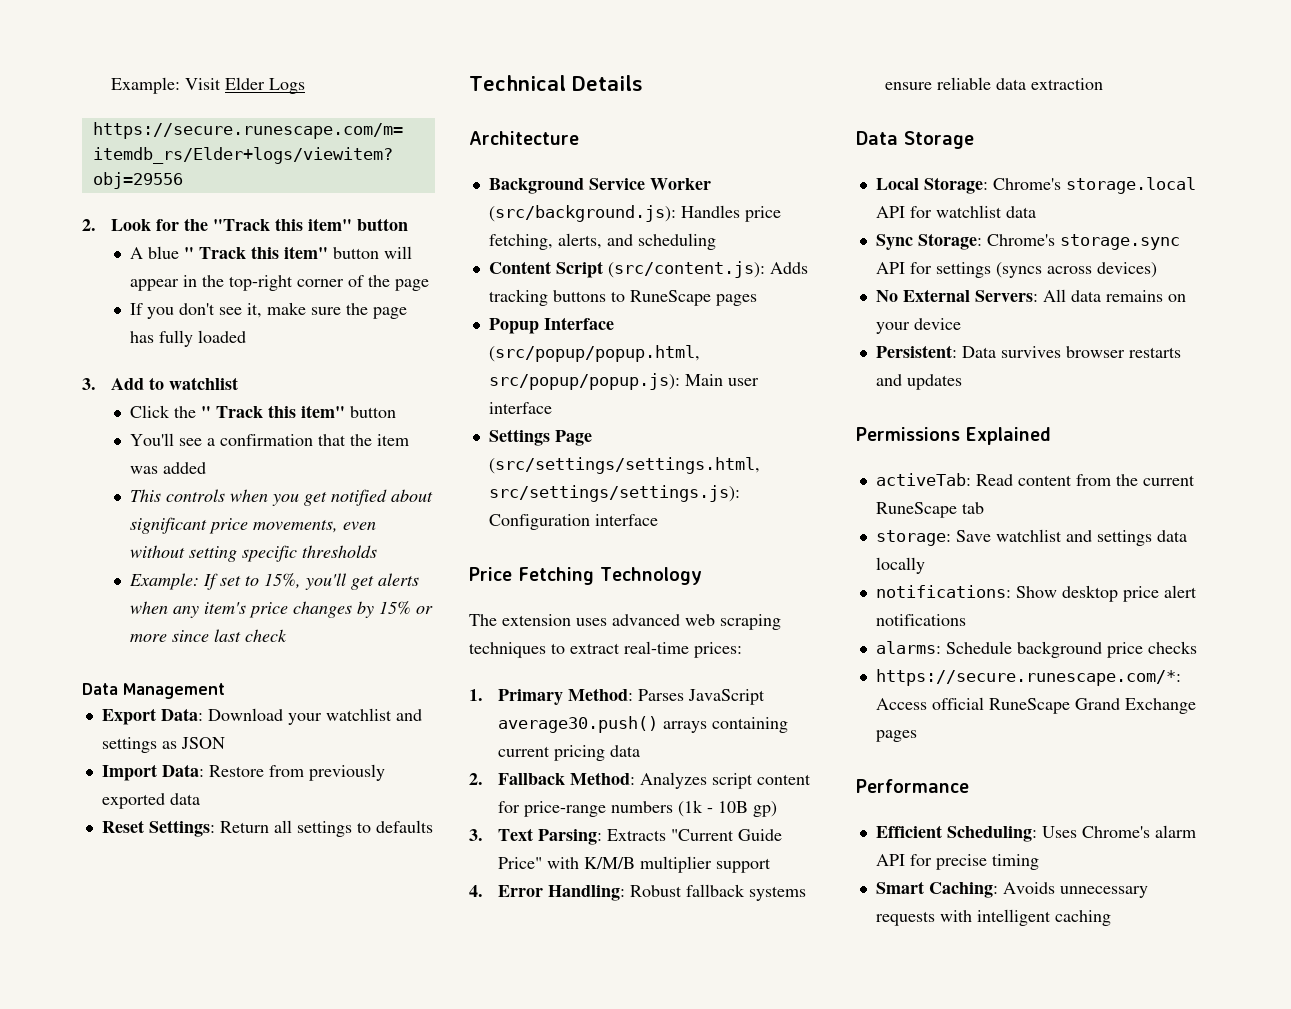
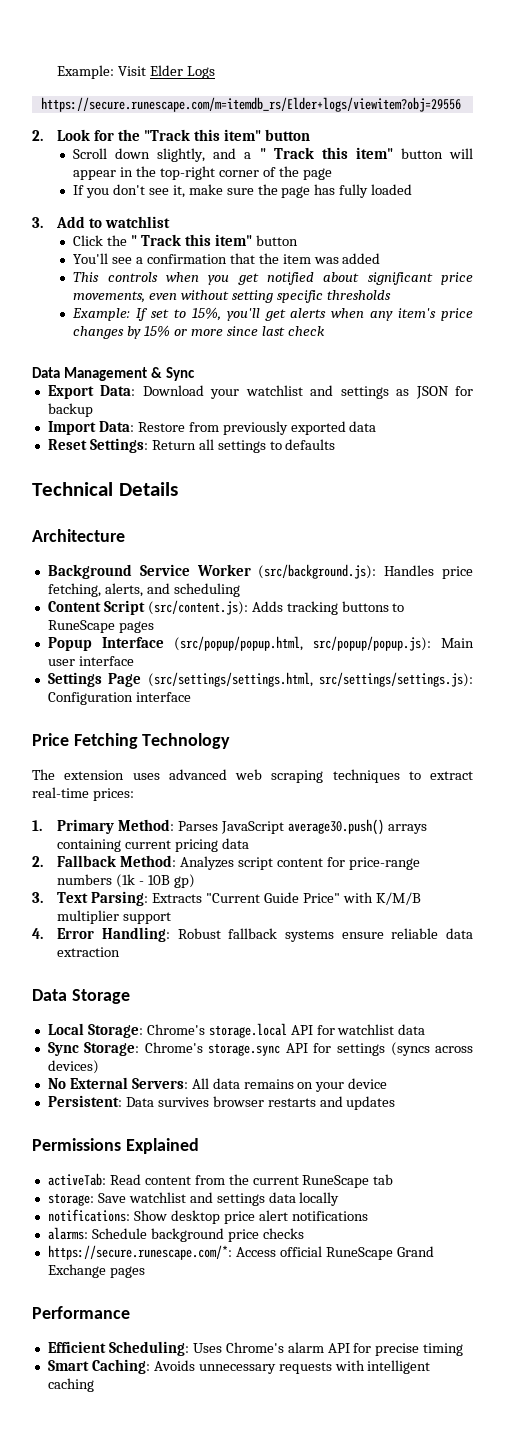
- A blue " Track this item" button will appear in the top-right corner of the page
+ Scroll down slightly, and a " Track this item" button will appear in the top-right corner of the page
- Data Management
+ Data Management & Sync
- Export Data: Download your watchlist and settings as JSON
+ Export Data: Download your watchlist and settings as JSON for backup

